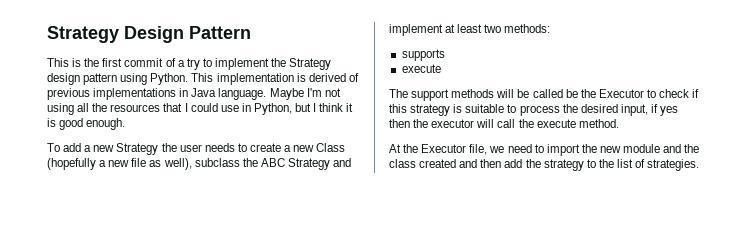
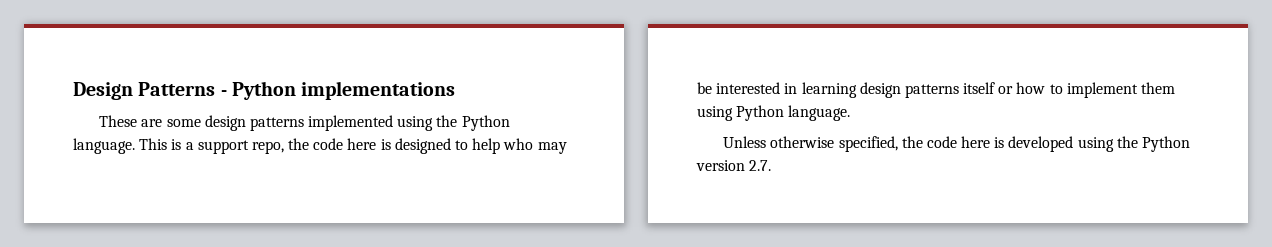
- Strategy Design Pattern
- This is the first commit of a try to implement the Strategy design pattern using Python. This implementation is derived of previous implementations in Java language. Maybe I'm not using all the resources that I could use in Python, but I think it is good enough.
- To add a new Strategy the user needs to create a new Class (hopefully a new file as well), subclass the ABC Strategy and implement at least two methods:
- supports
- execute
- The support methods will be called be the Executor to check if this strategy is suitable to process the desired input, if yes then the executor will call the execute method.
- At the Executor file, we need to import the new module and the class created and then add the strategy to the list of strategies.
+ Design Patterns - Python implementations
+ These are some design patterns implemented using the Python language. This is a support repo, the code here is designed to help who may be interested in learning design patterns itself or how to implement them using Python language.
+ Unless otherwise specified, the code here is developed using the Python version 2.7.

